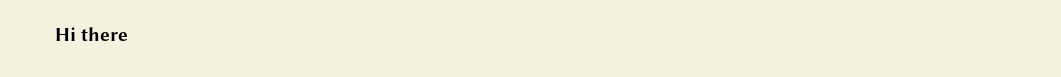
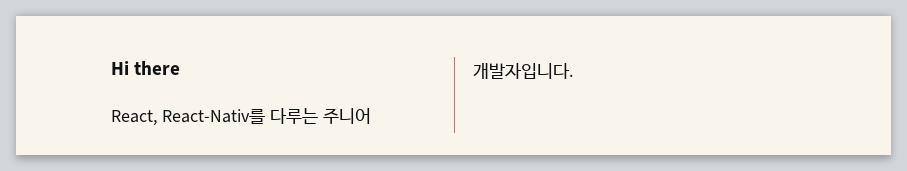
+ React, React-Nativ를 다루는 주니어 개발자입니다.

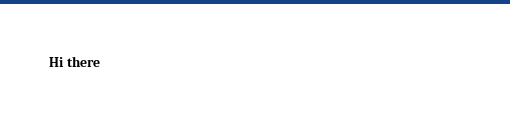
- React, React-Nativ를 다루는 주니어 개발자입니다.

